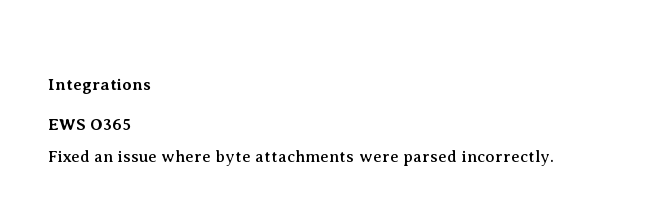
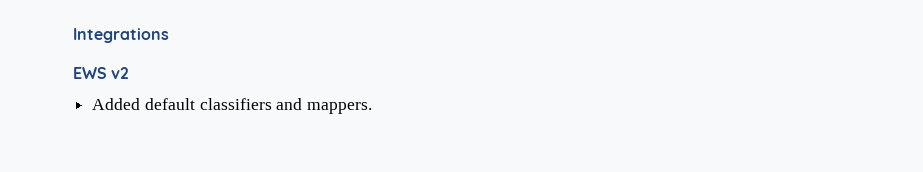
- EWS O365
- Fixed an issue where byte attachments were parsed incorrectly.
+ EWS v2
+ Added default classifiers and mappers.

